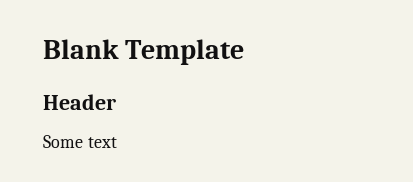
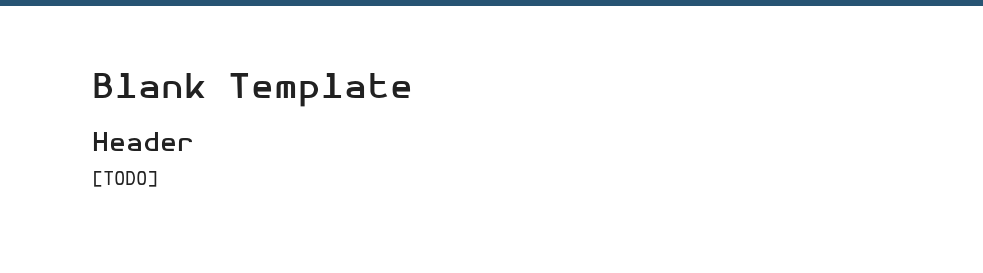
- Some text
+ [TODO]

